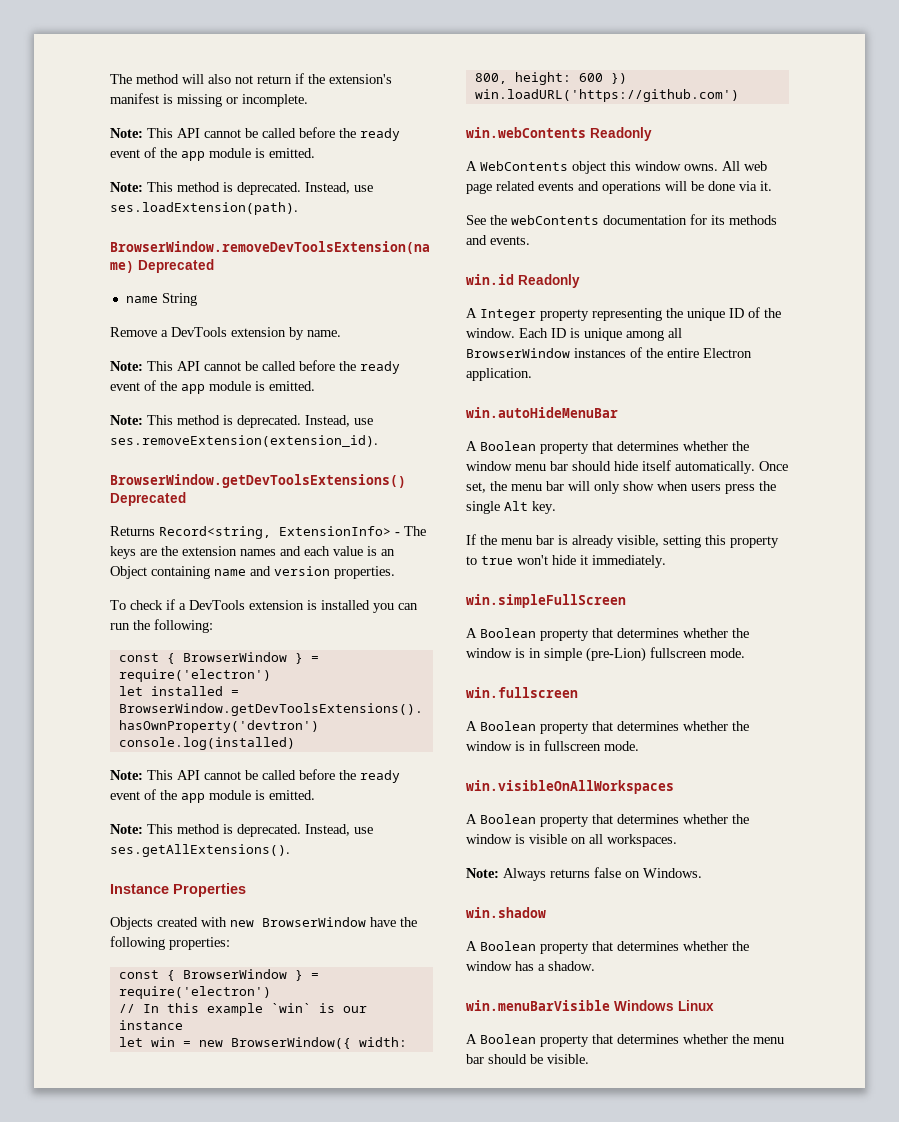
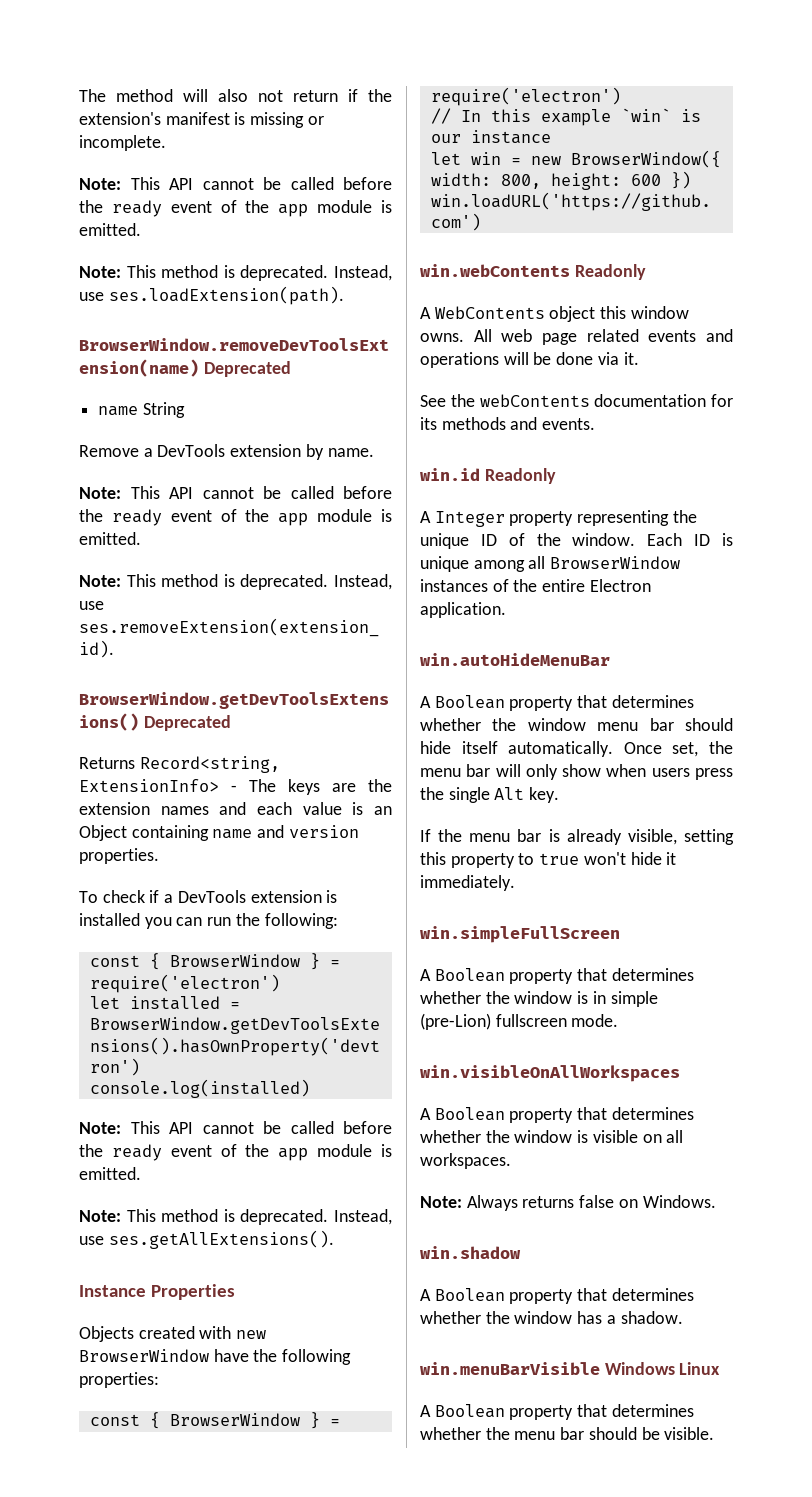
- win.fullscreen
- A Boolean property that determines whether the window is in fullscreen mode.

